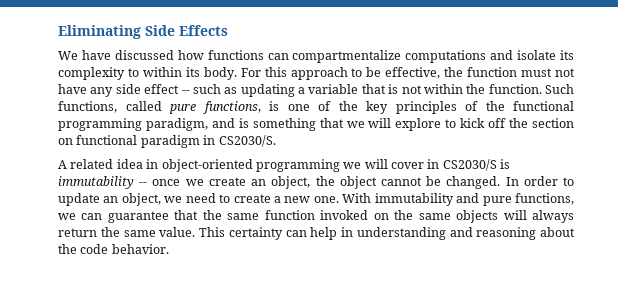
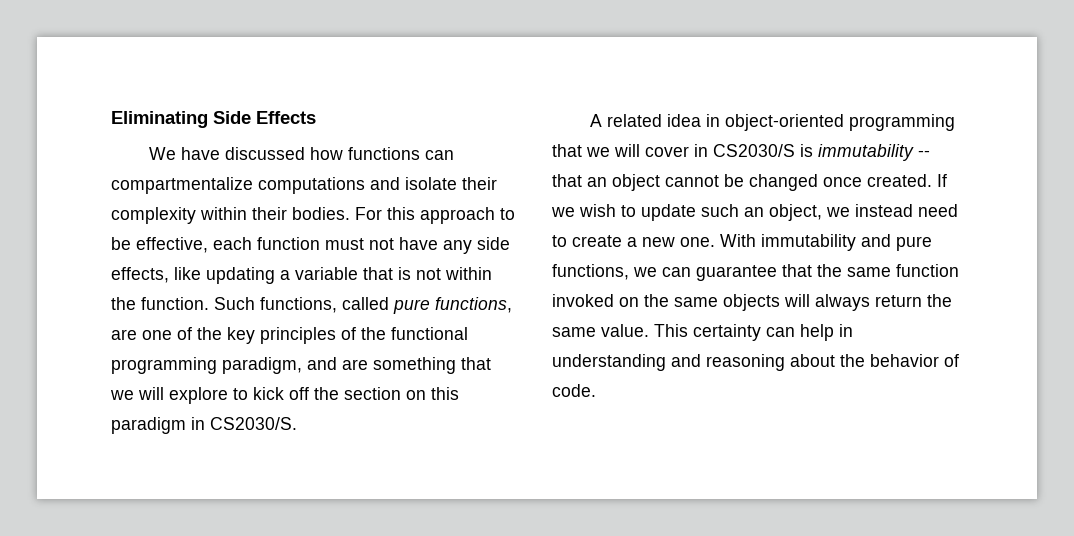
- We have discussed how functions can compartmentalize computations and isolate its complexity to within its body.
+ We have discussed how functions can compartmentalize computations and isolate their complexity within their bodies.
- For this approach to be effective, the function must not have any side effect -- such as updating a variable that is not within the function.
+ For this approach to be effective, each function must not have any side effects, like updating a variable that is not within the function.
- Such functions, called pure functions, is one of the key principles of the functional programming paradigm, and is something that we will explore to kick off the section on functional paradigm in CS2030/S.
+ Such functions, called pure functions, are one of the key principles of the functional programming paradigm, and are something that we will explore to kick off the section on this paradigm in CS2030/S.
- A related idea in object-oriented programming we will cover in CS2030/S is immutability -- once we create an object, the object cannot be changed. In order to update an object, we need to create a new one.
+ A related idea in object-oriented programming that we will cover in CS2030/S is immutability -- that an object cannot be changed once created. If we wish to update such an object, we instead need to create a new one.
- This certainty can help in understanding and reasoning about the code behavior.
+ This certainty can help in understanding and reasoning about the behavior of code.

